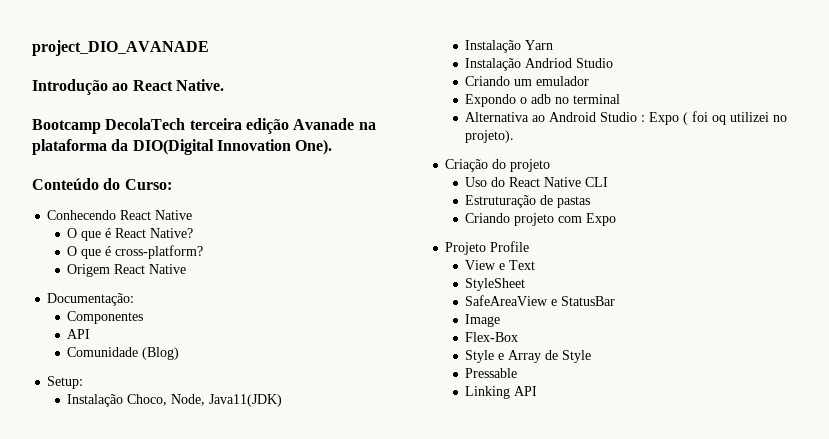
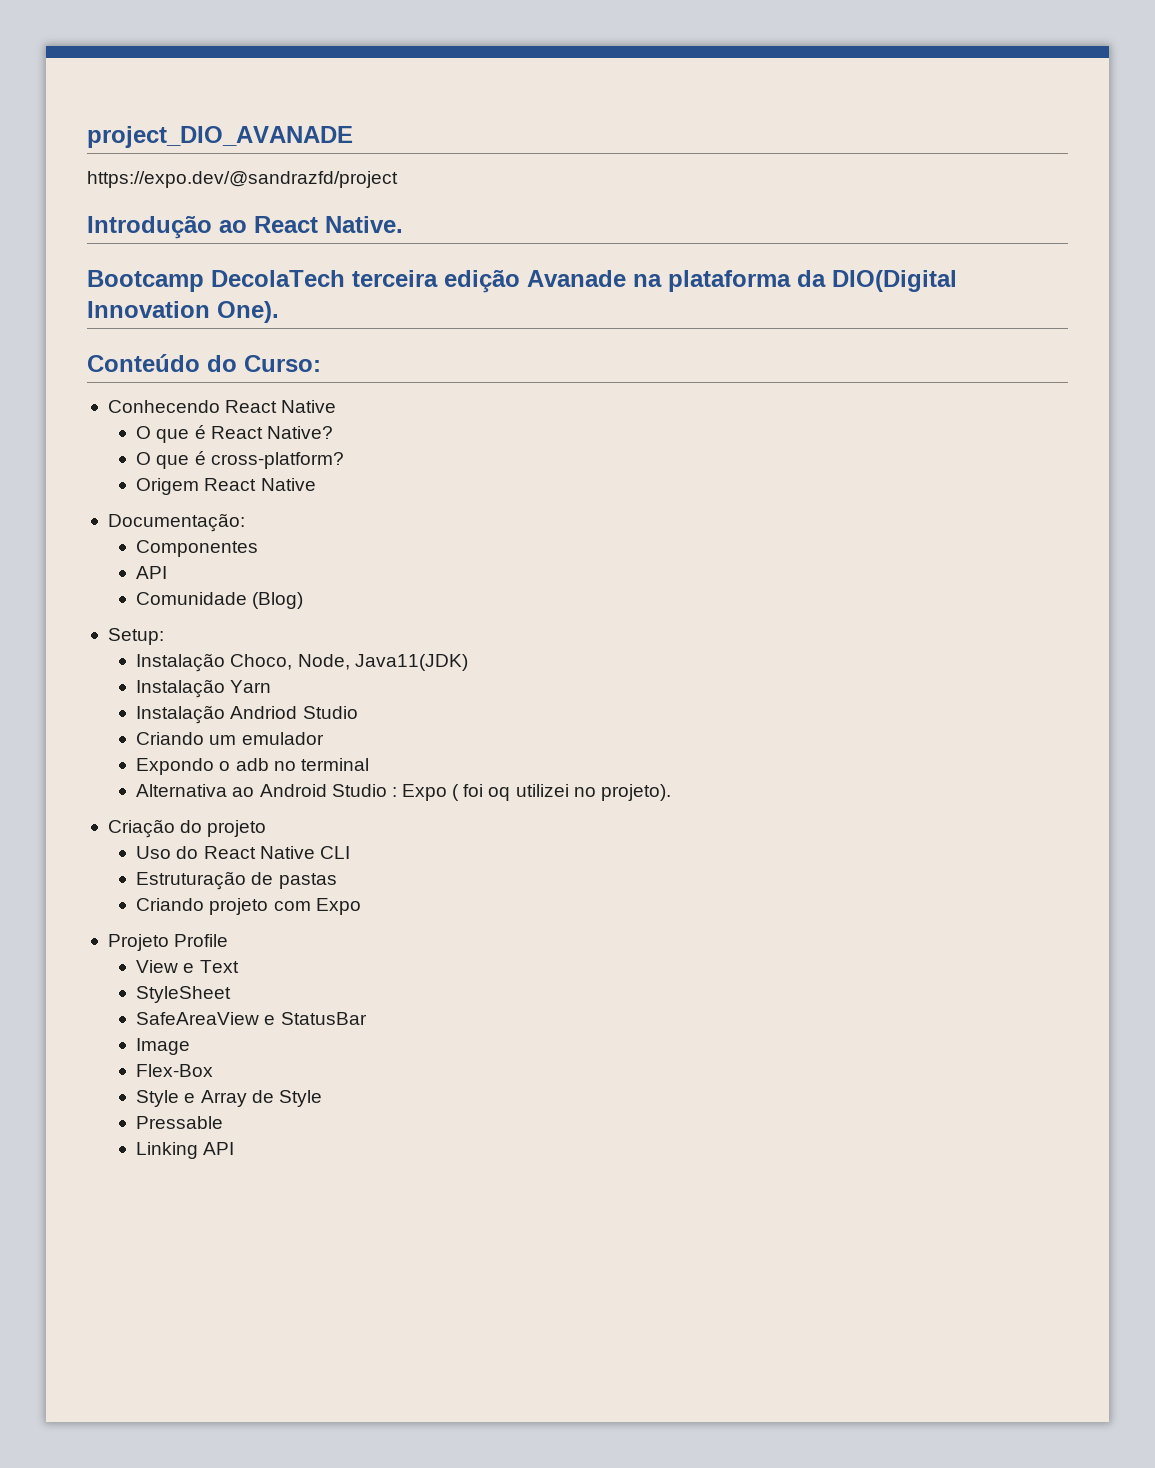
+ https://expo.dev/@sandrazfd/project

